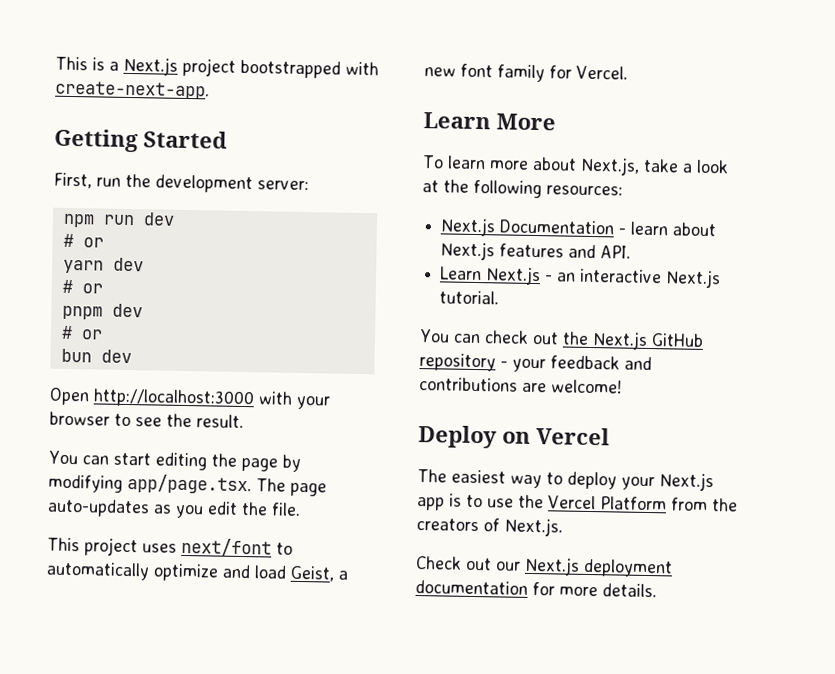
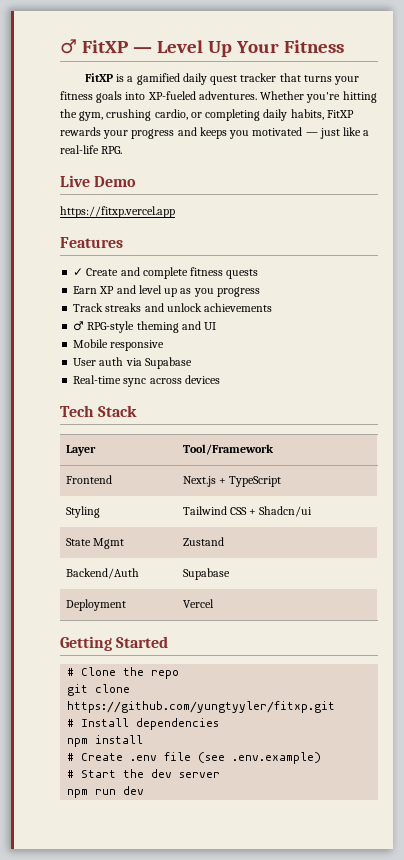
- This is a Next.js project bootstrapped with create-next-app.
+ ♂ FitXP — Level Up Your Fitness
+ FitXP is a gamified daily quest tracker that turns your fitness goals into XP-fueled adventures. Whether you're hitting the gym, crushing cardio, or completing daily habits, FitXP rewards your progress and keeps you motivated — just like a real-life RPG.
+ Live Demo
+ https://fitxp.vercel.app
+ Features
+ ✓ Create and complete fitness quests
+ Earn XP and level up as you progress
+ Track streaks and unlock achievements
+ ♂ RPG-style theming and UI
+ Mobile responsive
+ User auth via Supabase
+ Real-time sync across devices
+ Tech Stack
+ Layer | Tool/Framework
+ Frontend | Next.js + TypeScript
+ Styling | Tailwind CSS + Shadcn/ui
+ State Mgmt | Zustand
+ Backend/Auth | Supabase
+ Deployment | Vercel
  Getting Started
- First, run the development server:
+ # Clone the repo
+ git clone https://github.com/yungtyyler/fitxp.git
+ # Install dependencies
+ npm install
+ # Create .env file (see .env.example)
+ # Start the dev server
  npm run dev
- # or
- yarn dev
- # or
- pnpm dev
- # or
- bun dev
- Open http://localhost:3000 with your browser to see the result.
- You can start editing the page by modifying app/page.tsx. The page auto-updates as you edit the file.
- This project uses next/font to automatically optimize and load Geist, a new font family for Vercel.
- Learn More
- To learn more about Next.js, take a look at the following resources:
- Next.js Documentation - learn about Next.js features and API.
- Learn Next.js - an interactive Next.js tutorial.
- You can check out the Next.js GitHub repository - your feedback and contributions are welcome!
- Deploy on Vercel
- The easiest way to deploy your Next.js app is to use the Vercel Platform from the creators of Next.js.
- Check out our Next.js deployment documentation for more details.

